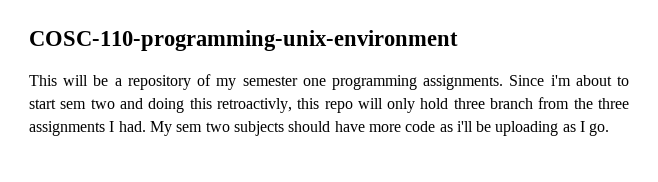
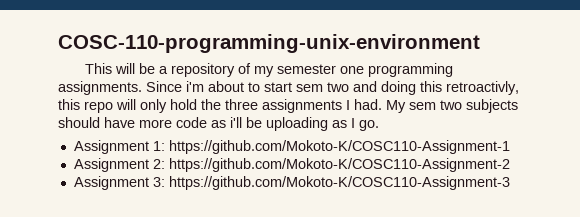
- Since i'm about to start sem two and doing this retroactivly, this repo will only hold three branch from the three assignments I had.
+ Since i'm about to start sem two and doing this retroactivly, this repo will only hold the three assignments I had.
+ Assignment 1: https://github.com/Mokoto-K/COSC110-Assignment-1
+ Assignment 2: https://github.com/Mokoto-K/COSC110-Assignment-2
+ Assignment 3: https://github.com/Mokoto-K/COSC110-Assignment-3

